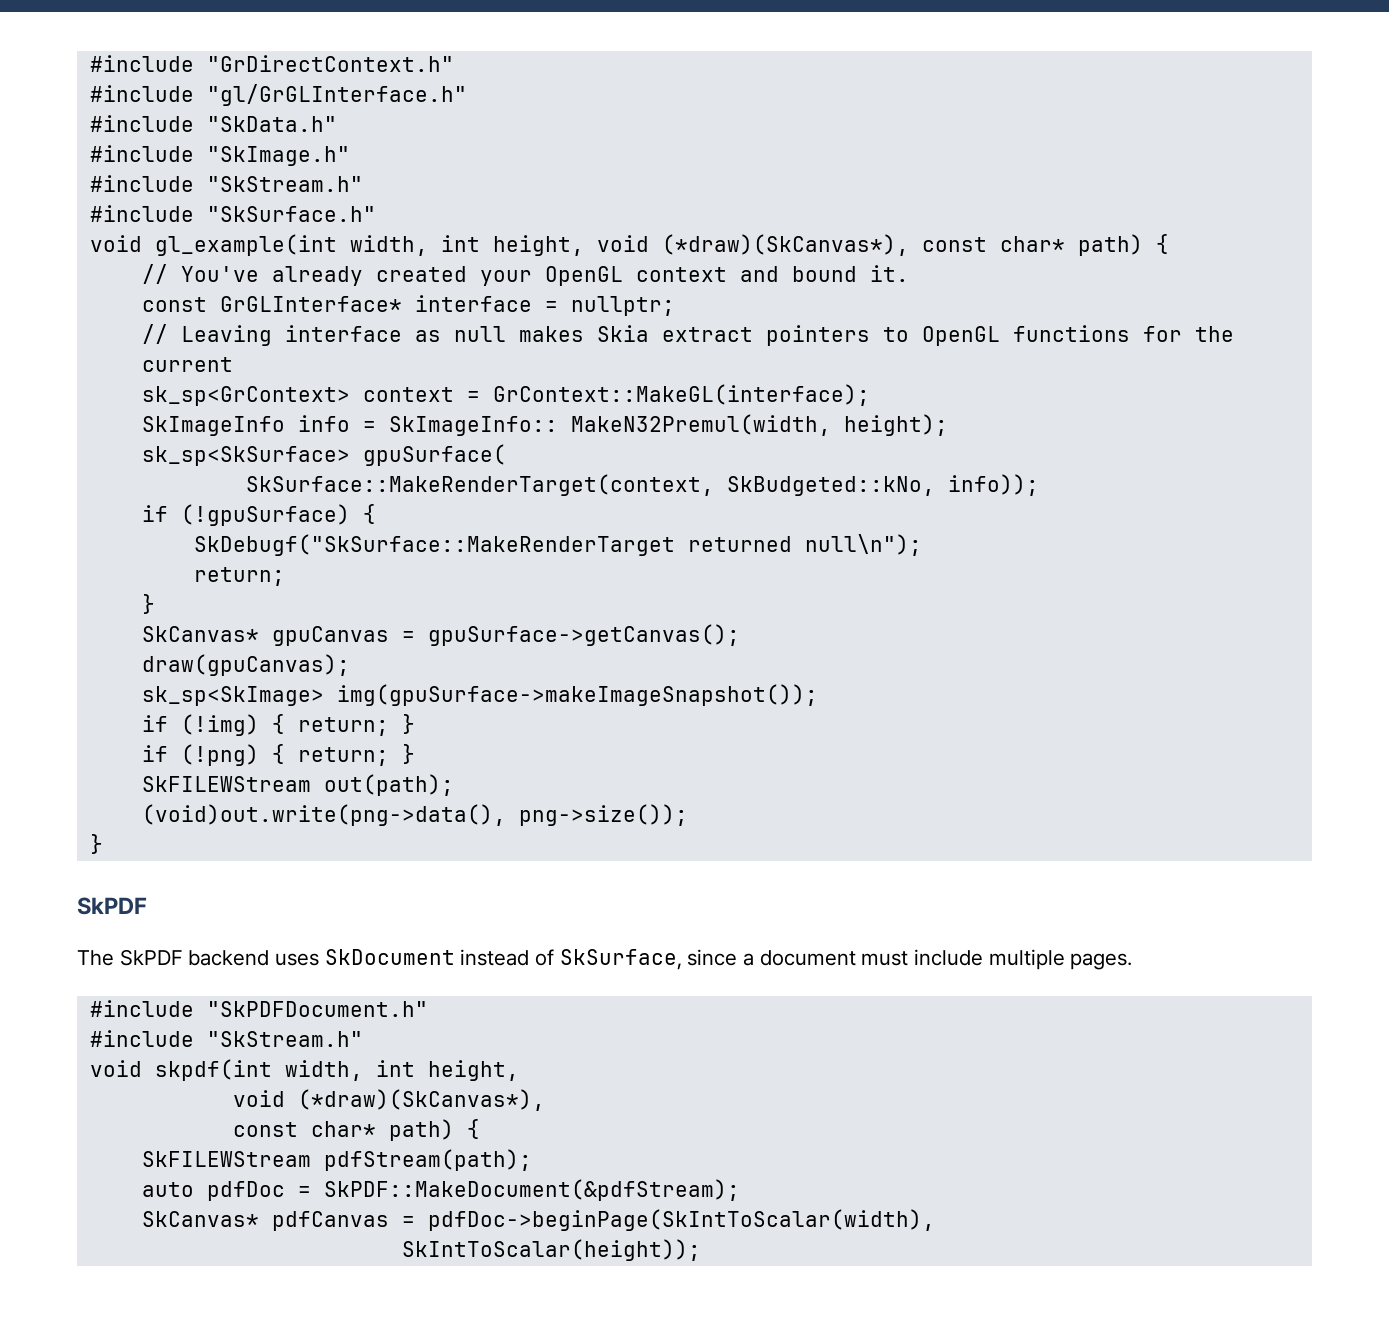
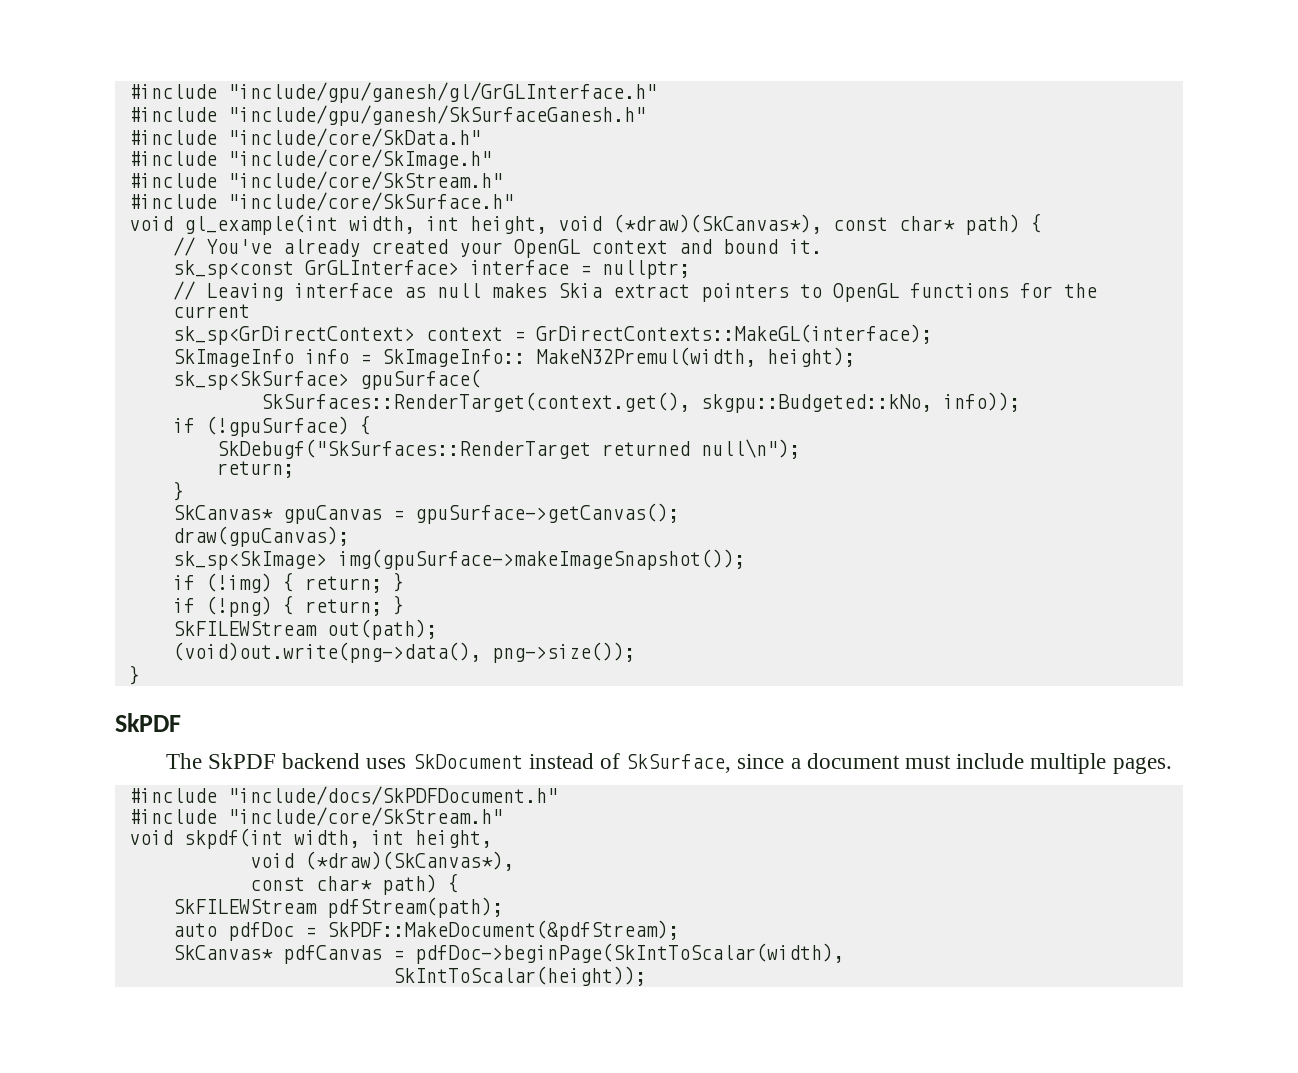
- #include "GrDirectContext.h"
- #include "gl/GrGLInterface.h"
- #include "SkData.h"
- #include "SkImage.h"
- #include "SkStream.h"
- #include "SkSurface.h"
+ #include "include/gpu/ganesh/gl/GrGLInterface.h"
+ #include "include/gpu/ganesh/SkSurfaceGanesh.h"
+ #include "include/core/SkData.h"
+ #include "include/core/SkImage.h"
+ #include "include/core/SkStream.h"
+ #include "include/core/SkSurface.h"
- const GrGLInterface* interface = nullptr;
+ sk_sp<const GrGLInterface> interface = nullptr;
- sk_sp<GrContext> context = GrContext::MakeGL(interface);
+ sk_sp<GrDirectContext> context = GrDirectContexts::MakeGL(interface);
- SkSurface::MakeRenderTarget(context, SkBudgeted::kNo, info));
+ SkSurfaces::RenderTarget(context.get(), skgpu::Budgeted::kNo, info));
- SkDebugf("SkSurface::MakeRenderTarget returned null\n");
+ SkDebugf("SkSurfaces::RenderTarget returned null\n");
- #include "SkPDFDocument.h"
- #include "SkStream.h"
+ #include "include/docs/SkPDFDocument.h"
+ #include "include/core/SkStream.h"

